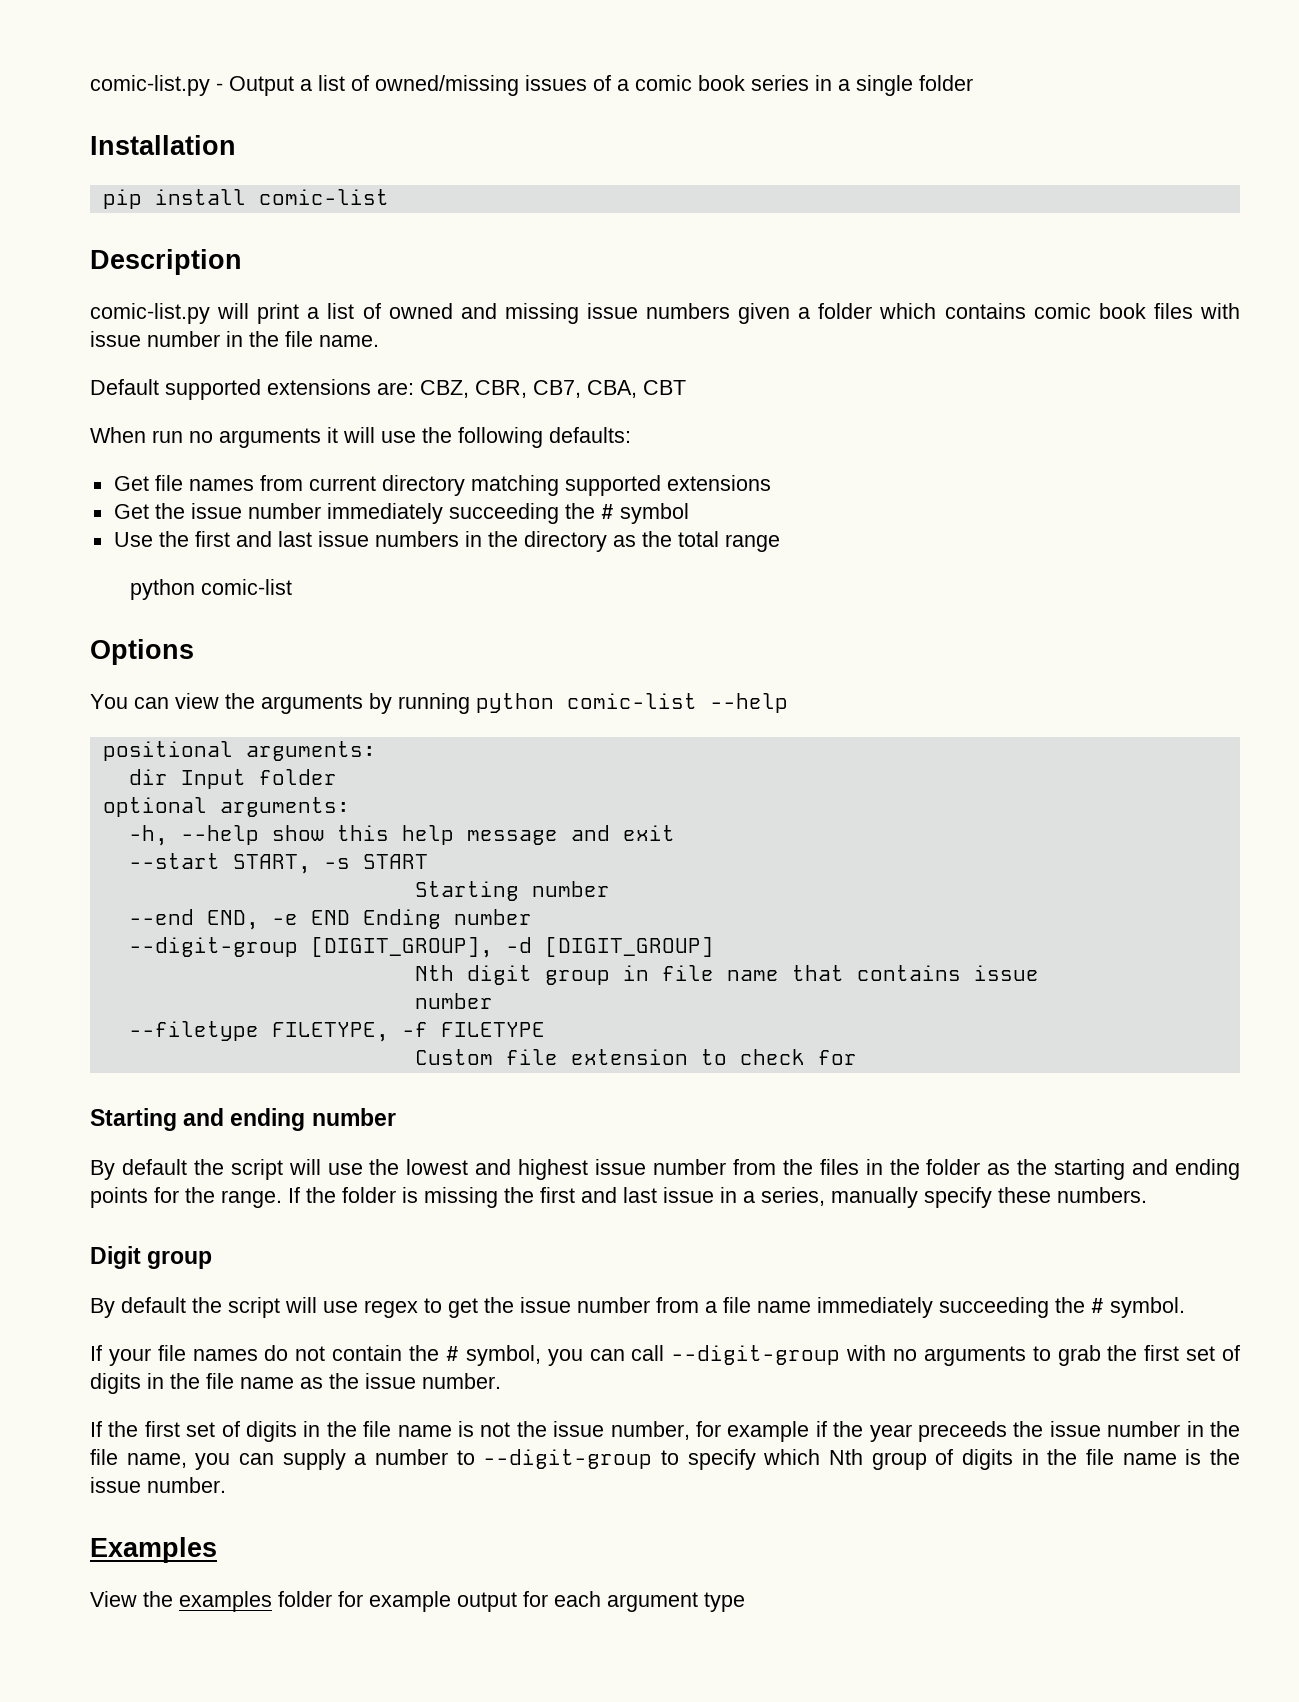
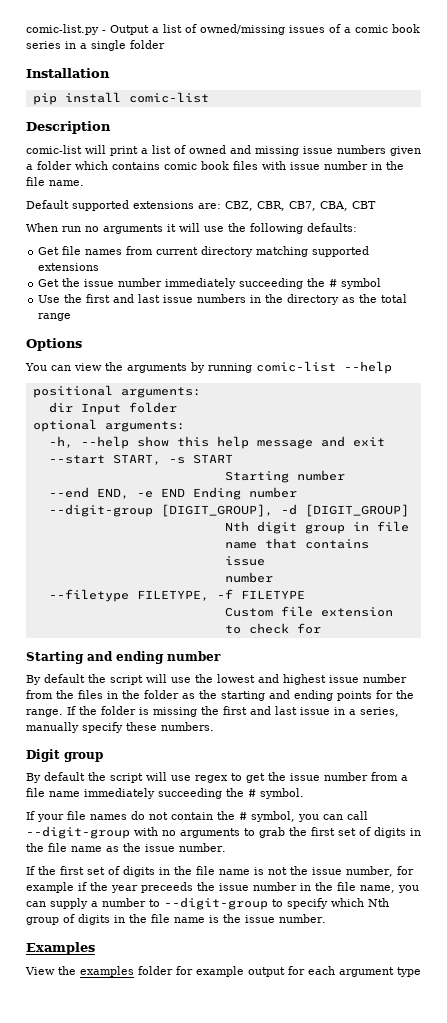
- comic-list.py will print a list of owned and missing issue numbers given a folder which contains comic book files with issue number in the file name.
+ comic-list will print a list of owned and missing issue numbers given a folder which contains comic book files with issue number in the file name.
  Use the first and last issue numbers in the directory as the total range
- python comic-list
- You can view the arguments by running python comic-list --help
+ You can view the arguments by running comic-list --help

